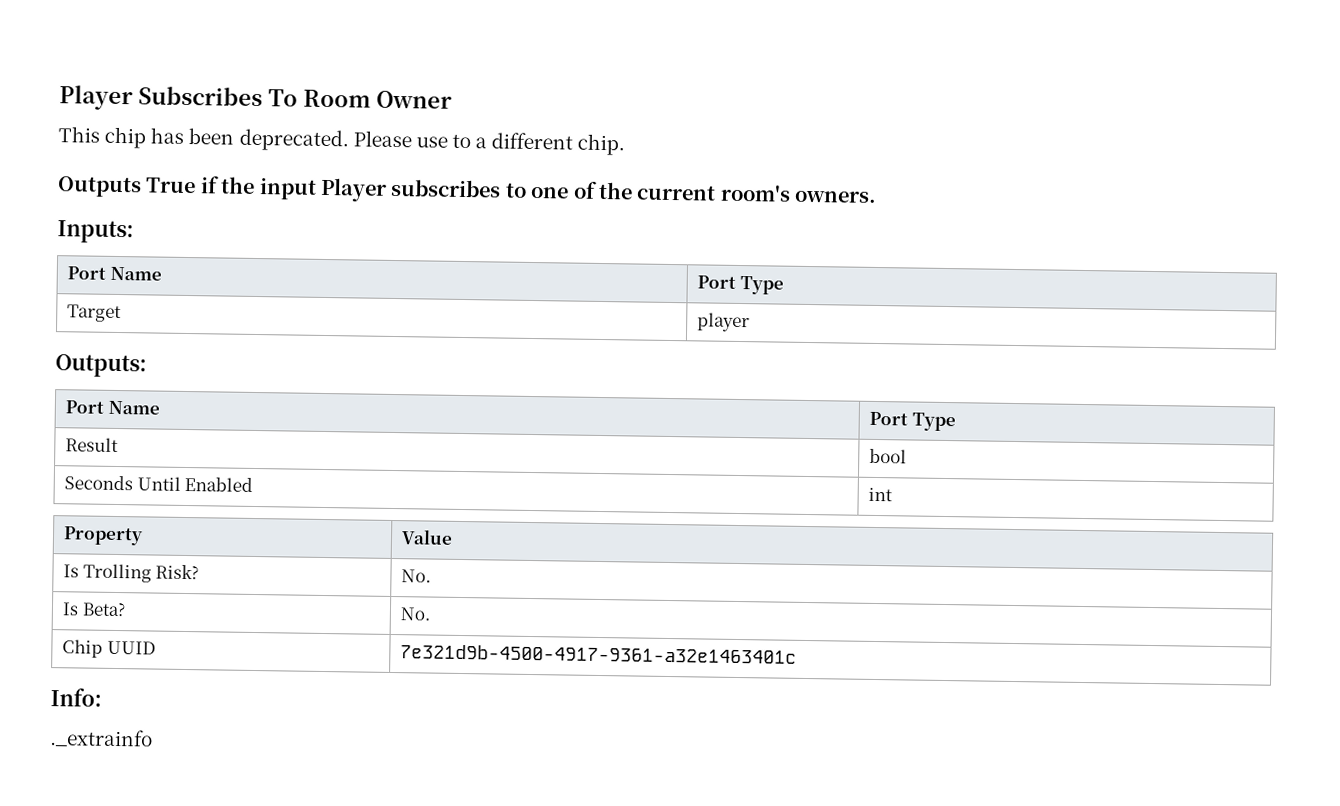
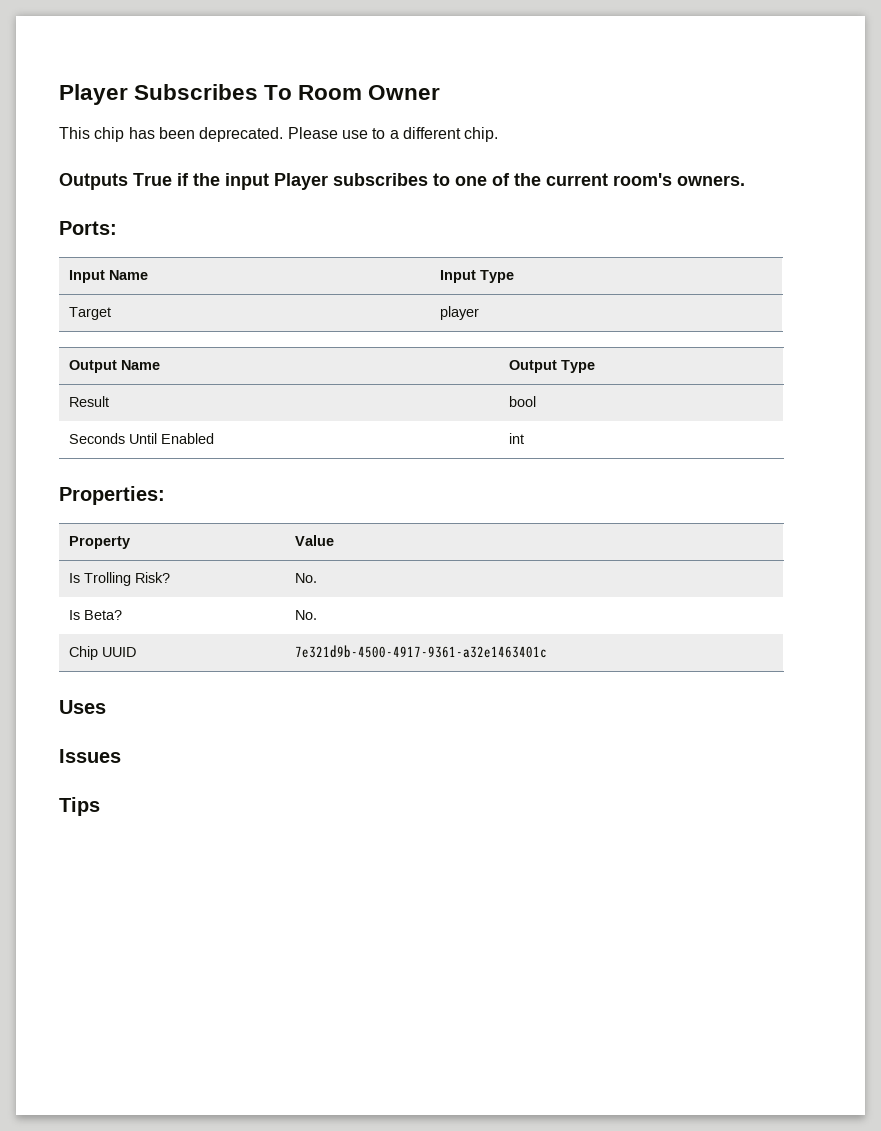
- Inputs:
- Port Name | Port Type
+ Ports:
+ Input Name | Input Type
- Outputs:
- Port Name | Port Type
+ Output Name | Output Type
+ Properties:
- Info:
- ._extrainfo
+ Uses
+ Issues
+ Tips

